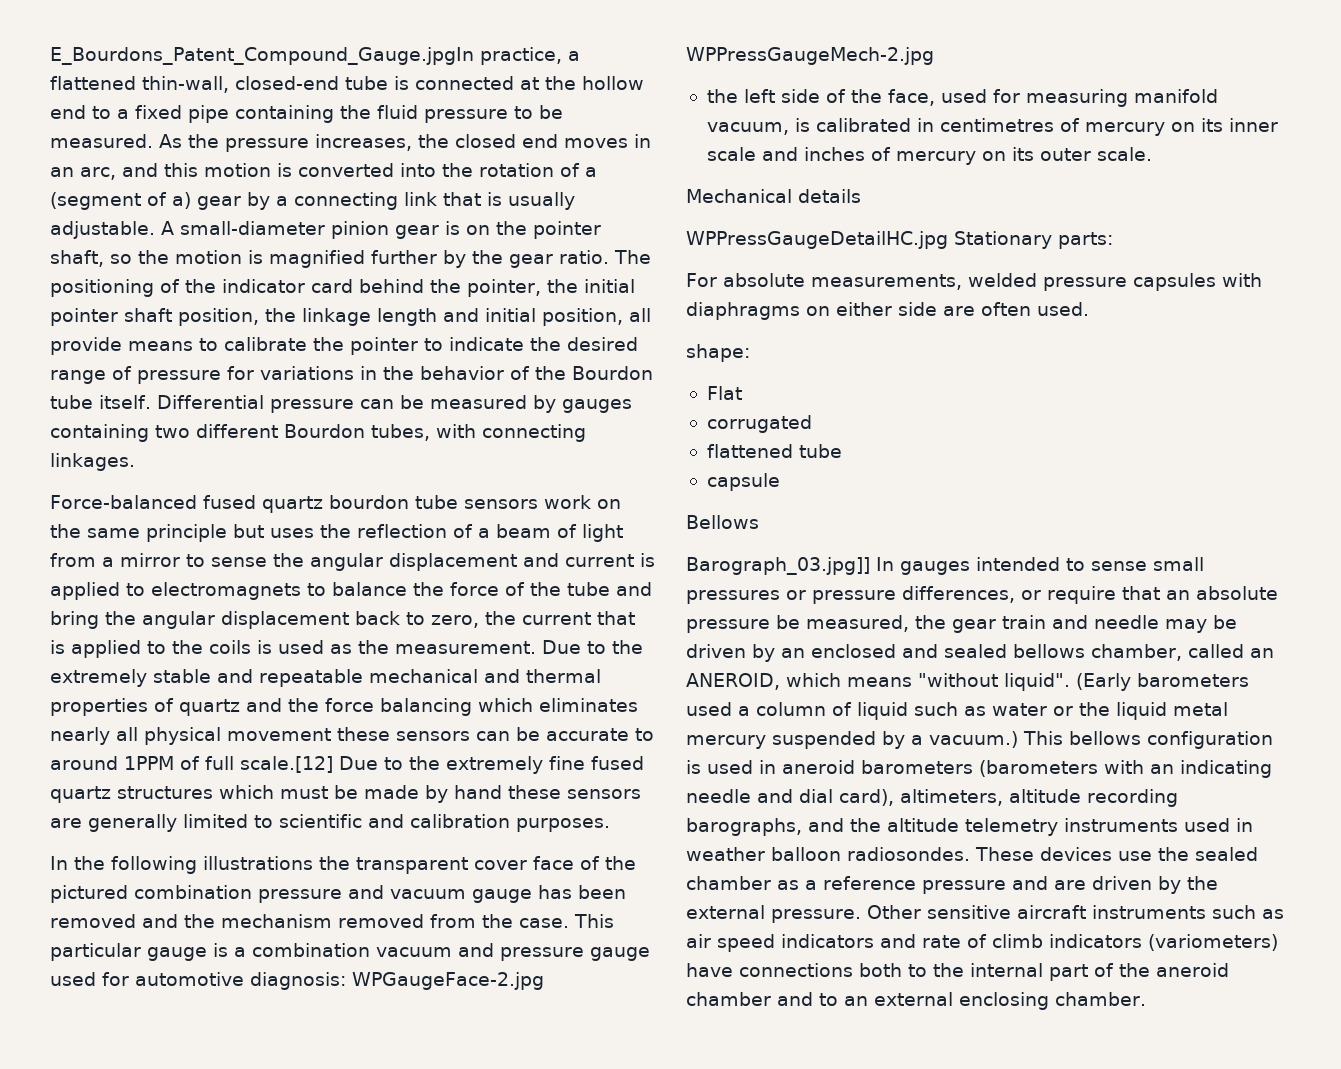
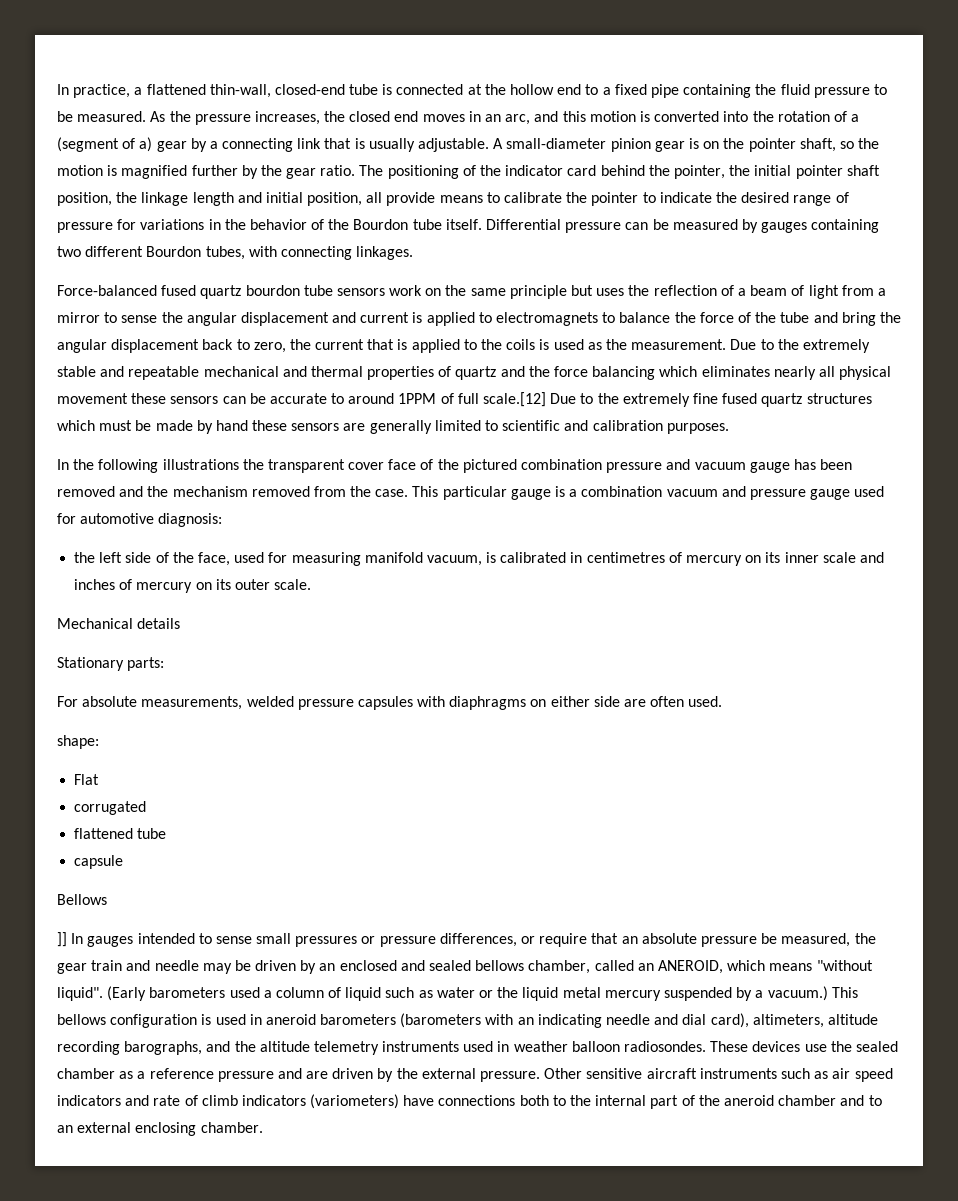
- E_Bourdons_Patent_Compound_Gauge.jpgIn practice, a flattened thin-wall, closed-end tube is connected at the hollow end to a fixed pipe containing the fluid pressure to be measured.
+ In practice, a flattened thin-wall, closed-end tube is connected at the hollow end to a fixed pipe containing the fluid pressure to be measured.
- This particular gauge is a combination vacuum and pressure gauge used for automotive diagnosis: WPGaugeFace-2.jpg WPPressGaugeMech-2.jpg
+ This particular gauge is a combination vacuum and pressure gauge used for automotive diagnosis:
- WPPressGaugeDetailHC.jpg Stationary parts:
+ Stationary parts:
- Barograph_03.jpg]] In gauges intended to sense small pressures or pressure differences, or require that an absolute pressure be measured, the gear train and needle may be driven by an enclosed and sealed bellows chamber, called an ANEROID, which means "without liquid".
+ ]] In gauges intended to sense small pressures or pressure differences, or require that an absolute pressure be measured, the gear train and needle may be driven by an enclosed and sealed bellows chamber, called an ANEROID, which means "without liquid".

